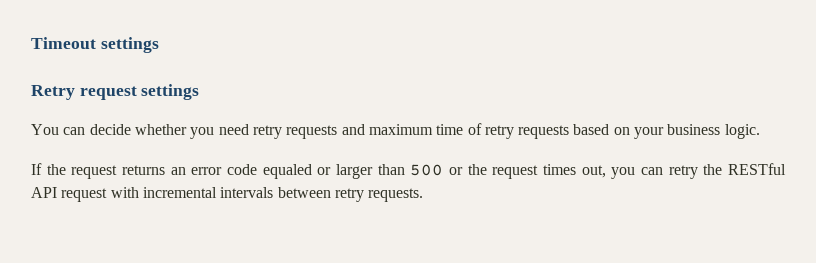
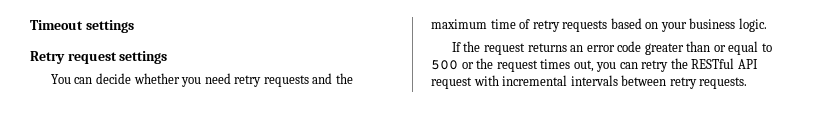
- You can decide whether you need retry requests and maximum time of retry requests based on your business logic.
+ You can decide whether you need retry requests and the maximum time of retry requests based on your business logic.
- If the request returns an error code equaled or larger than 500 or the request times out, you can retry the RESTful API request with incremental intervals between retry requests.
+ If the request returns an error code greater than or equal to 500 or the request times out, you can retry the RESTful API request with incremental intervals between retry requests.

